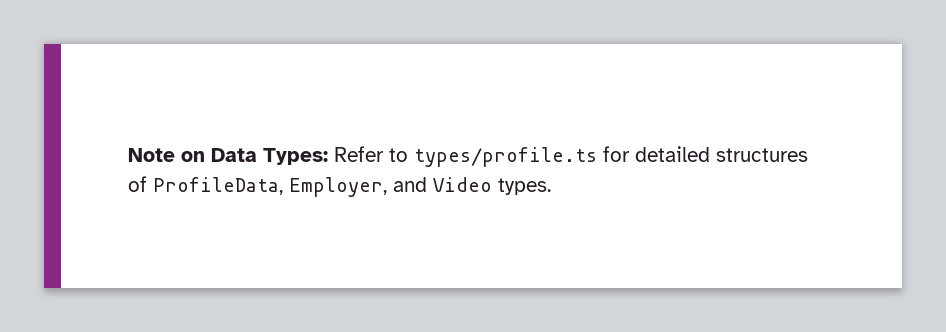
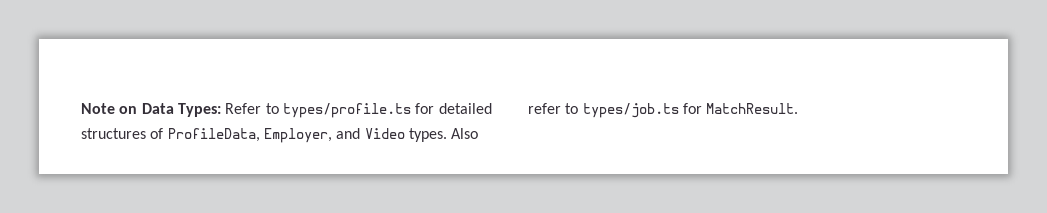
+ Also refer to types/job.ts for MatchResult.

